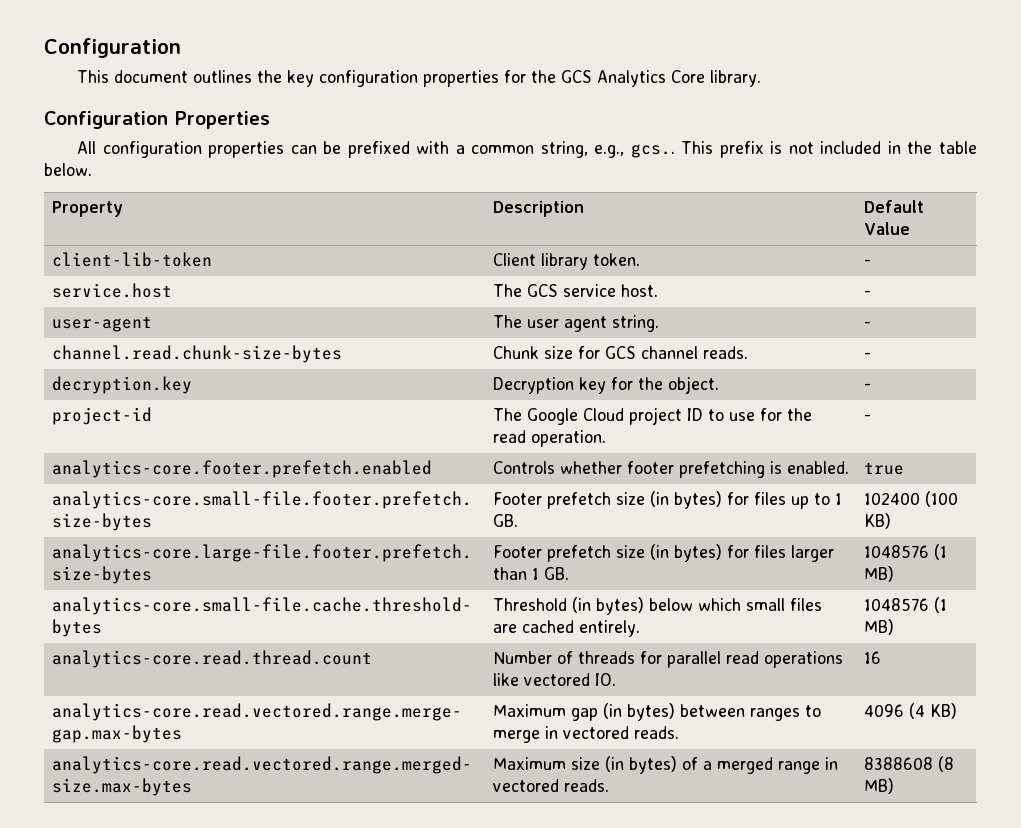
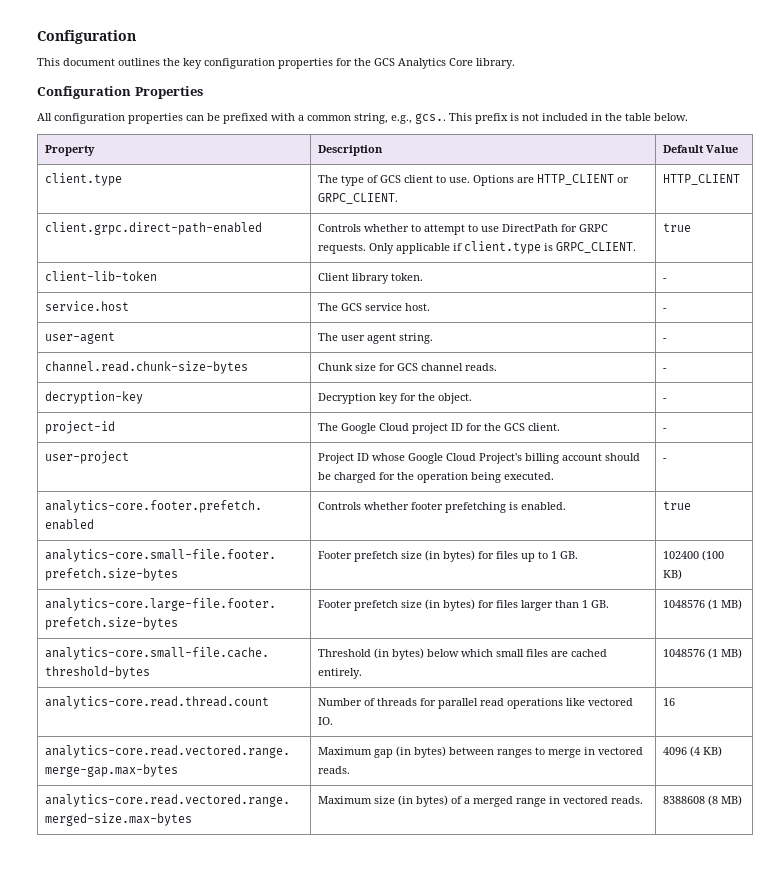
+ client.type | The type of GCS client to use. Options are HTTP_CLIENT or GRPC_CLIENT. | HTTP_CLIENT
+ client.grpc.direct-path-enabled | Controls whether to attempt to use DirectPath for GRPC requests. Only applicable if client.type is GRPC_CLIENT. | true
- decryption.key | Decryption key for the object. | -
+ decryption-key | Decryption key for the object. | -
- project-id | The Google Cloud project ID to use for the read operation. | -
+ project-id | The Google Cloud project ID for the GCS client. | -
+ user-project | Project ID whose Google Cloud Project's billing account should be charged for the operation being executed. | -

